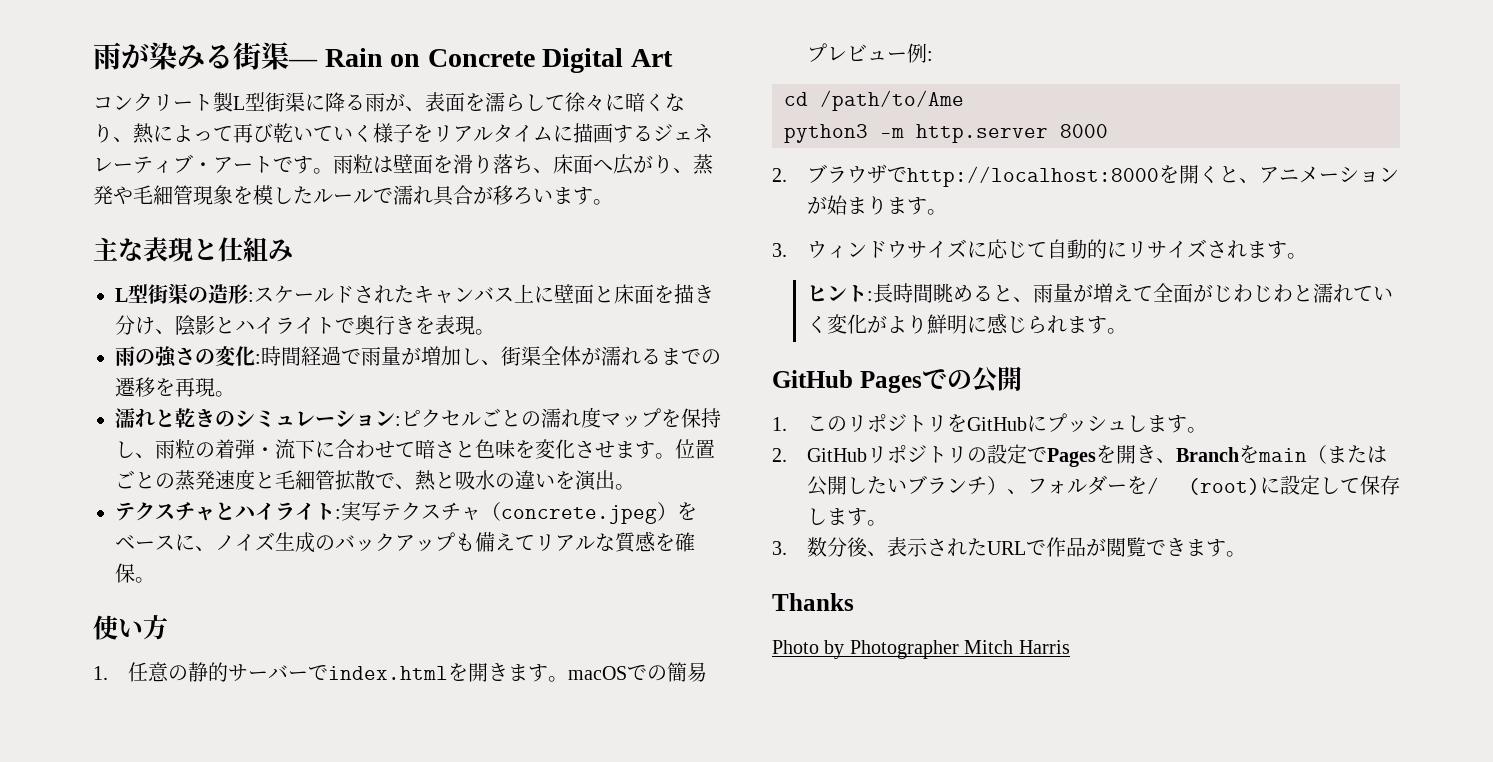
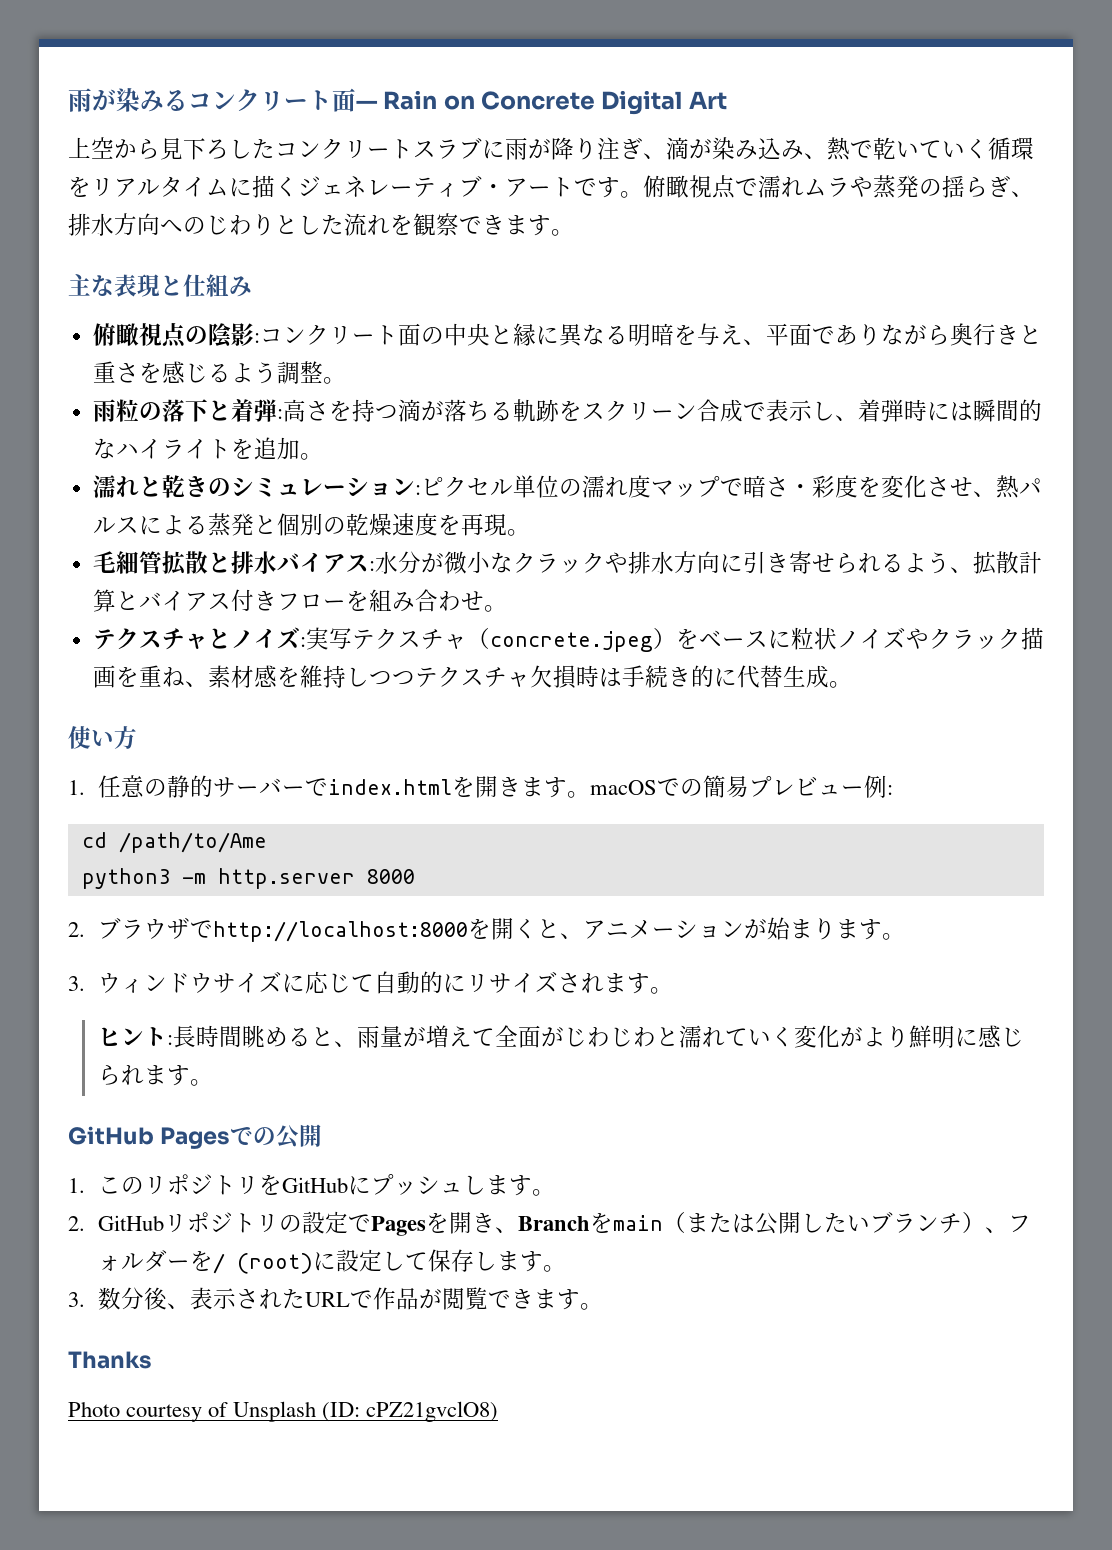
- 雨が染みる街渠— Rain on Concrete Digital Art
+ 雨が染みるコンクリート面— Rain on Concrete Digital Art
- コンクリート製L型街渠に降る雨が、表面を濡らして徐々に暗くなり、熱によって再び乾いていく様子をリアルタイムに描画するジェネレーティブ・アートです。
+ 上空から見下ろしたコンクリートスラブに雨が降り注ぎ、滴が染み込み、熱で乾いていく循環をリアルタイムに描くジェネレーティブ・アートです。
- 雨粒は壁面を滑り落ち、床面へ広がり、蒸発や毛細管現象を模したルールで濡れ具合が移ろいます。
+ 俯瞰視点で濡れムラや蒸発の揺らぎ、排水方向へのじわりとした流れを観察できます。
- L型街渠の造形:スケールドされたキャンバス上に壁面と床面を描き分け、陰影とハイライトで奥行きを表現。
- 雨の強さの変化:時間経過で雨量が増加し、街渠全体が濡れるまでの遷移を再現。
+ 俯瞰視点の陰影:コンクリート面の中央と縁に異なる明暗を与え、平面でありながら奥行きと重さを感じるよう調整。
+ 雨粒の落下と着弾:高さを持つ滴が落ちる軌跡をスクリーン合成で表示し、着弾時には瞬間的なハイライトを追加。
- 濡れと乾きのシミュレーション:ピクセルごとの濡れ度マップを保持し、雨粒の着弾・流下に合わせて暗さと色味を変化させます。位置ごとの蒸発速度と毛細管拡散で、熱と吸水の違いを演出。
+ 濡れと乾きのシミュレーション:ピクセル単位の濡れ度マップで暗さ・彩度を変化させ、熱パルスによる蒸発と個別の乾燥速度を再現。
+ 毛細管拡散と排水バイアス:水分が微小なクラックや排水方向に引き寄せられるよう、拡散計算とバイアス付きフローを組み合わせ。
- テクスチャとハイライト:実写テクスチャ（concrete.jpeg）をベースに、ノイズ生成のバックアップも備えてリアルな質感を確保。
+ テクスチャとノイズ:実写テクスチャ（concrete.jpeg）をベースに粒状ノイズやクラック描画を重ね、素材感を維持しつつテクスチャ欠損時は手続き的に代替生成。
- Photo by Photographer Mitch Harris
+ Photo courtesy of Unsplash (ID: cPZ21gvclO8)

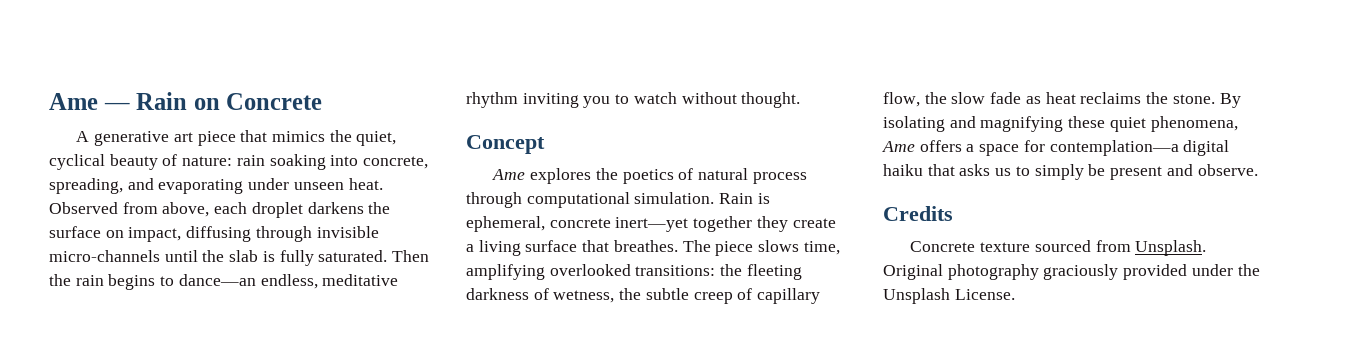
- 雨が染みるコンクリート面— Rain on Concrete Digital Art
- 上空から見下ろしたコンクリートスラブに雨が降り注ぎ、滴が染み込み、熱で乾いていく循環をリアルタイムに描くジェネレーティブ・アートです。俯瞰視点で濡れムラや蒸発の揺らぎ、排水方向へのじわりとした流れを観察できます。
- 主な表現と仕組み
- 俯瞰視点の陰影:コンクリート面の中央と縁に異なる明暗を与え、平面でありながら奥行きと重さを感じるよう調整。
- 雨粒の落下と着弾:高さを持つ滴が落ちる軌跡をスクリーン合成で表示し、着弾時には瞬間的なハイライトを追加。
- 濡れと乾きのシミュレーション:ピクセル単位の濡れ度マップで暗さ・彩度を変化させ、熱パルスによる蒸発と個別の乾燥速度を再現。
- 毛細管拡散と排水バイアス:水分が微小なクラックや排水方向に引き寄せられるよう、拡散計算とバイアス付きフローを組み合わせ。
- テクスチャとノイズ:実写テクスチャ（concrete.jpeg）をベースに粒状ノイズやクラック描画を重ね、素材感を維持しつつテクスチャ欠損時は手続き的に代替生成。
- 使い方
- 1.任意の静的サーバーでindex.htmlを開きます。macOSでの簡易プレビュー例:
- cd /path/to/Ame
- python3 -m http.server 8000
- 2.ブラウザでhttp://localhost:8000を開くと、アニメーションが始まります。
- 3.ウィンドウサイズに応じて自動的にリサイズされます。
- ヒント:長時間眺めると、雨量が増えて全面がじわじわと濡れていく変化がより鮮明に感じられます。
- GitHub Pagesでの公開
- 1.このリポジトリをGitHubにプッシュします。
- 2. GitHubリポジトリの設定でPagesを開き、Branchをmain（または公開したいブランチ）、フォルダーを/ (root)に設定して保存します。
- 3.数分後、表示されたURLで作品が閲覧できます。
- Thanks
- Photo courtesy of Unsplash (ID: cPZ21gvclO8)
+ Ame — Rain on Concrete
+ A generative art piece that mimics the quiet, cyclical beauty of nature: rain soaking into concrete, spreading, and evaporating under unseen heat. Observed from above, each droplet darkens the surface on impact, diffusing through invisible micro-channels until the slab is fully saturated. Then the rain begins to dance—an endless, meditative rhythm inviting you to watch without thought.
+ Concept
+ Ame explores the poetics of natural process through computational simulation. Rain is ephemeral, concrete inert—yet together they create a living surface that breathes. The piece slows time, amplifying overlooked transitions: the fleeting darkness of wetness, the subtle creep of capillary flow, the slow fade as heat reclaims the stone. By isolating and magnifying these quiet phenomena, Ame offers a space for contemplation—a digital haiku that asks us to simply be present and observe.
+ Credits
+ Concrete texture sourced from Unsplash. Original photography graciously provided under the Unsplash License.

